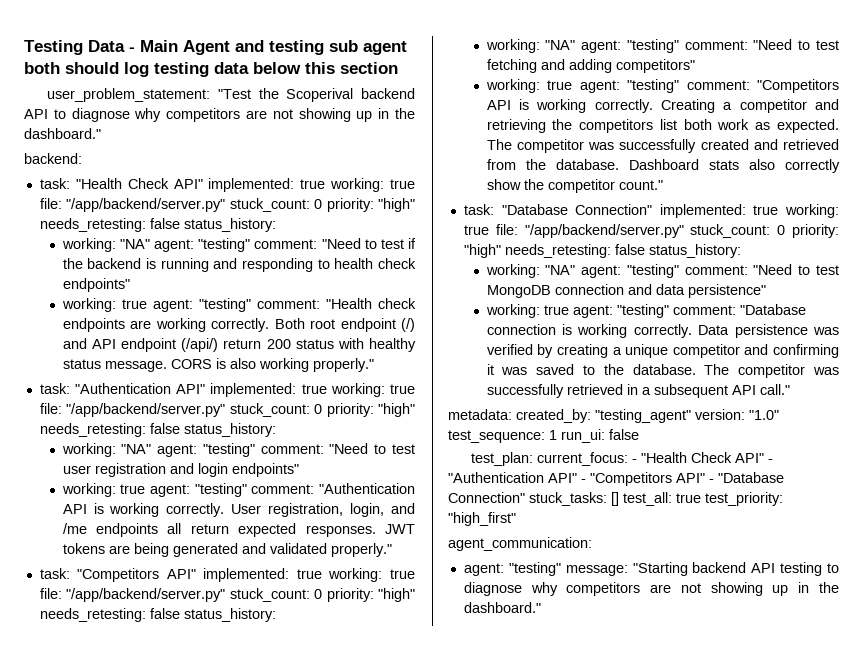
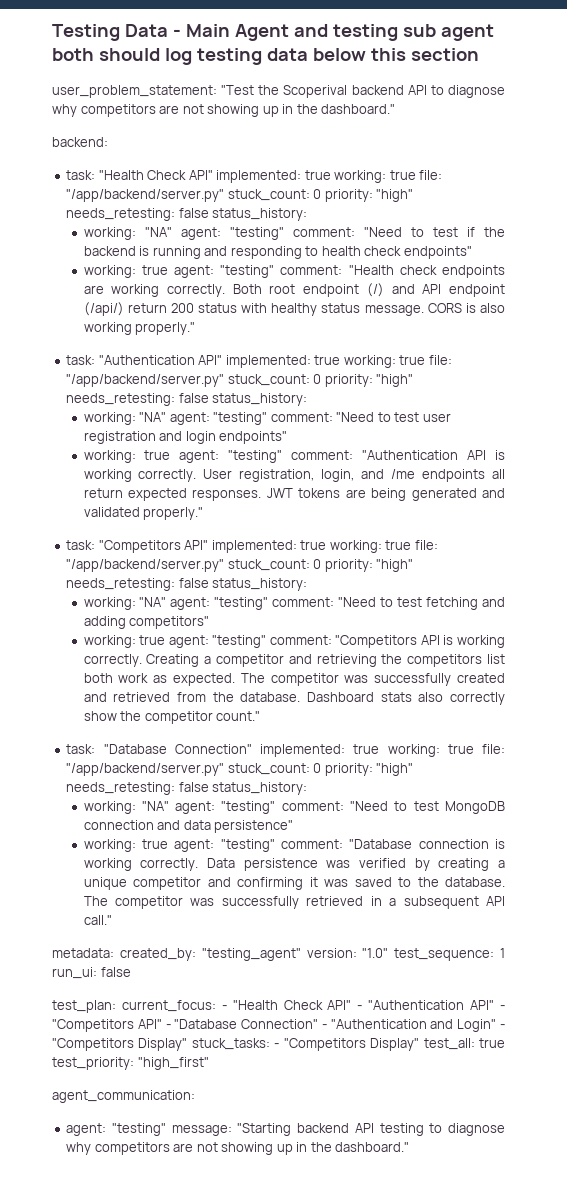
- test_plan: current_focus: - "Health Check API" - "Authentication API" - "Competitors API" - "Database Connection" stuck_tasks: [] test_all: true test_priority: "high_first"
+ test_plan: current_focus: - "Health Check API" - "Authentication API" - "Competitors API" - "Database Connection" - "Authentication and Login" - "Competitors Display" stuck_tasks: - "Competitors Display" test_all: true test_priority: "high_first"

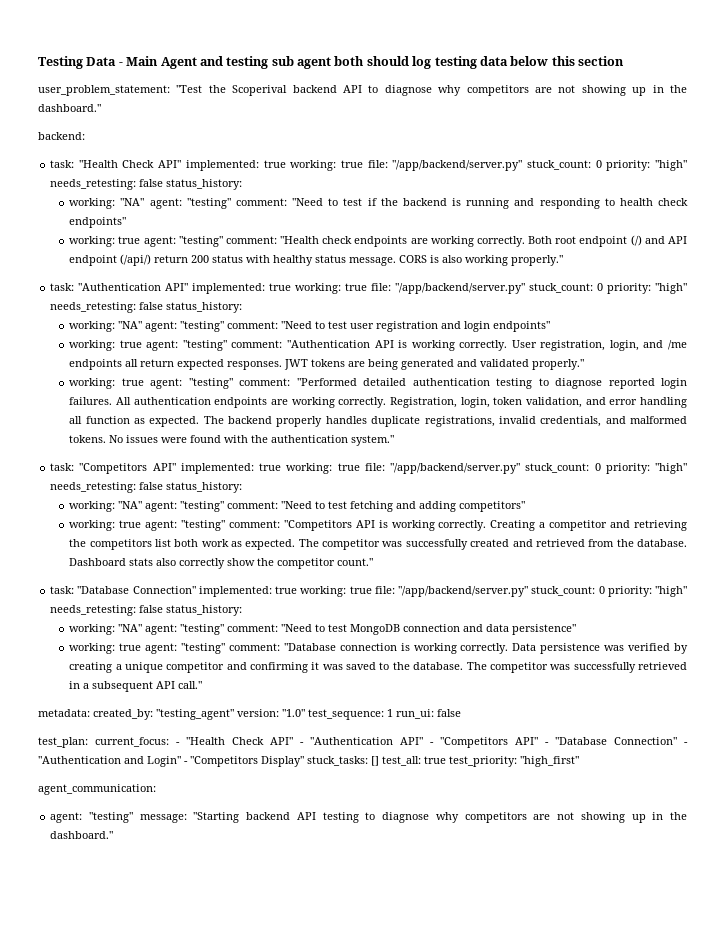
+ working: true agent: "testing" comment: "Performed detailed authentication testing to diagnose reported login failures. All authentication endpoints are working correctly. Registration, login, token validation, and error handling all function as expected. The backend properly handles duplicate registrations, invalid credentials, and malformed tokens. No issues were found with the authentication system."
- test_plan: current_focus: - "Health Check API" - "Authentication API" - "Competitors API" - "Database Connection" - "Authentication and Login" - "Competitors Display" stuck_tasks: - "Competitors Display" test_all: true test_priority: "high_first"
+ test_plan: current_focus: - "Health Check API" - "Authentication API" - "Competitors API" - "Database Connection" - "Authentication and Login" - "Competitors Display" stuck_tasks: [] test_all: true test_priority: "high_first"

